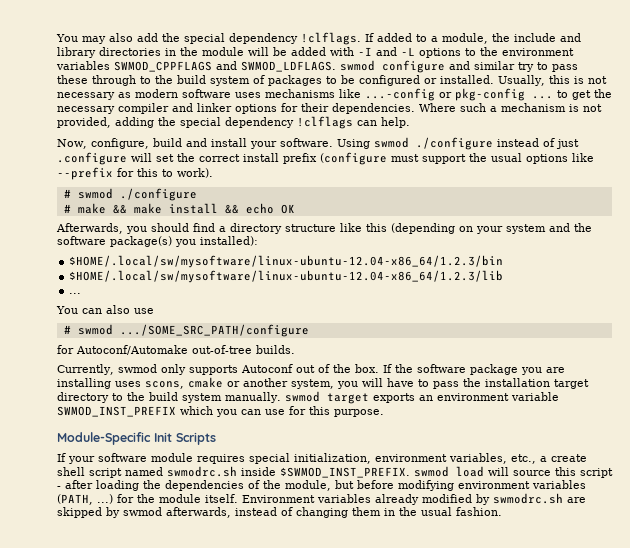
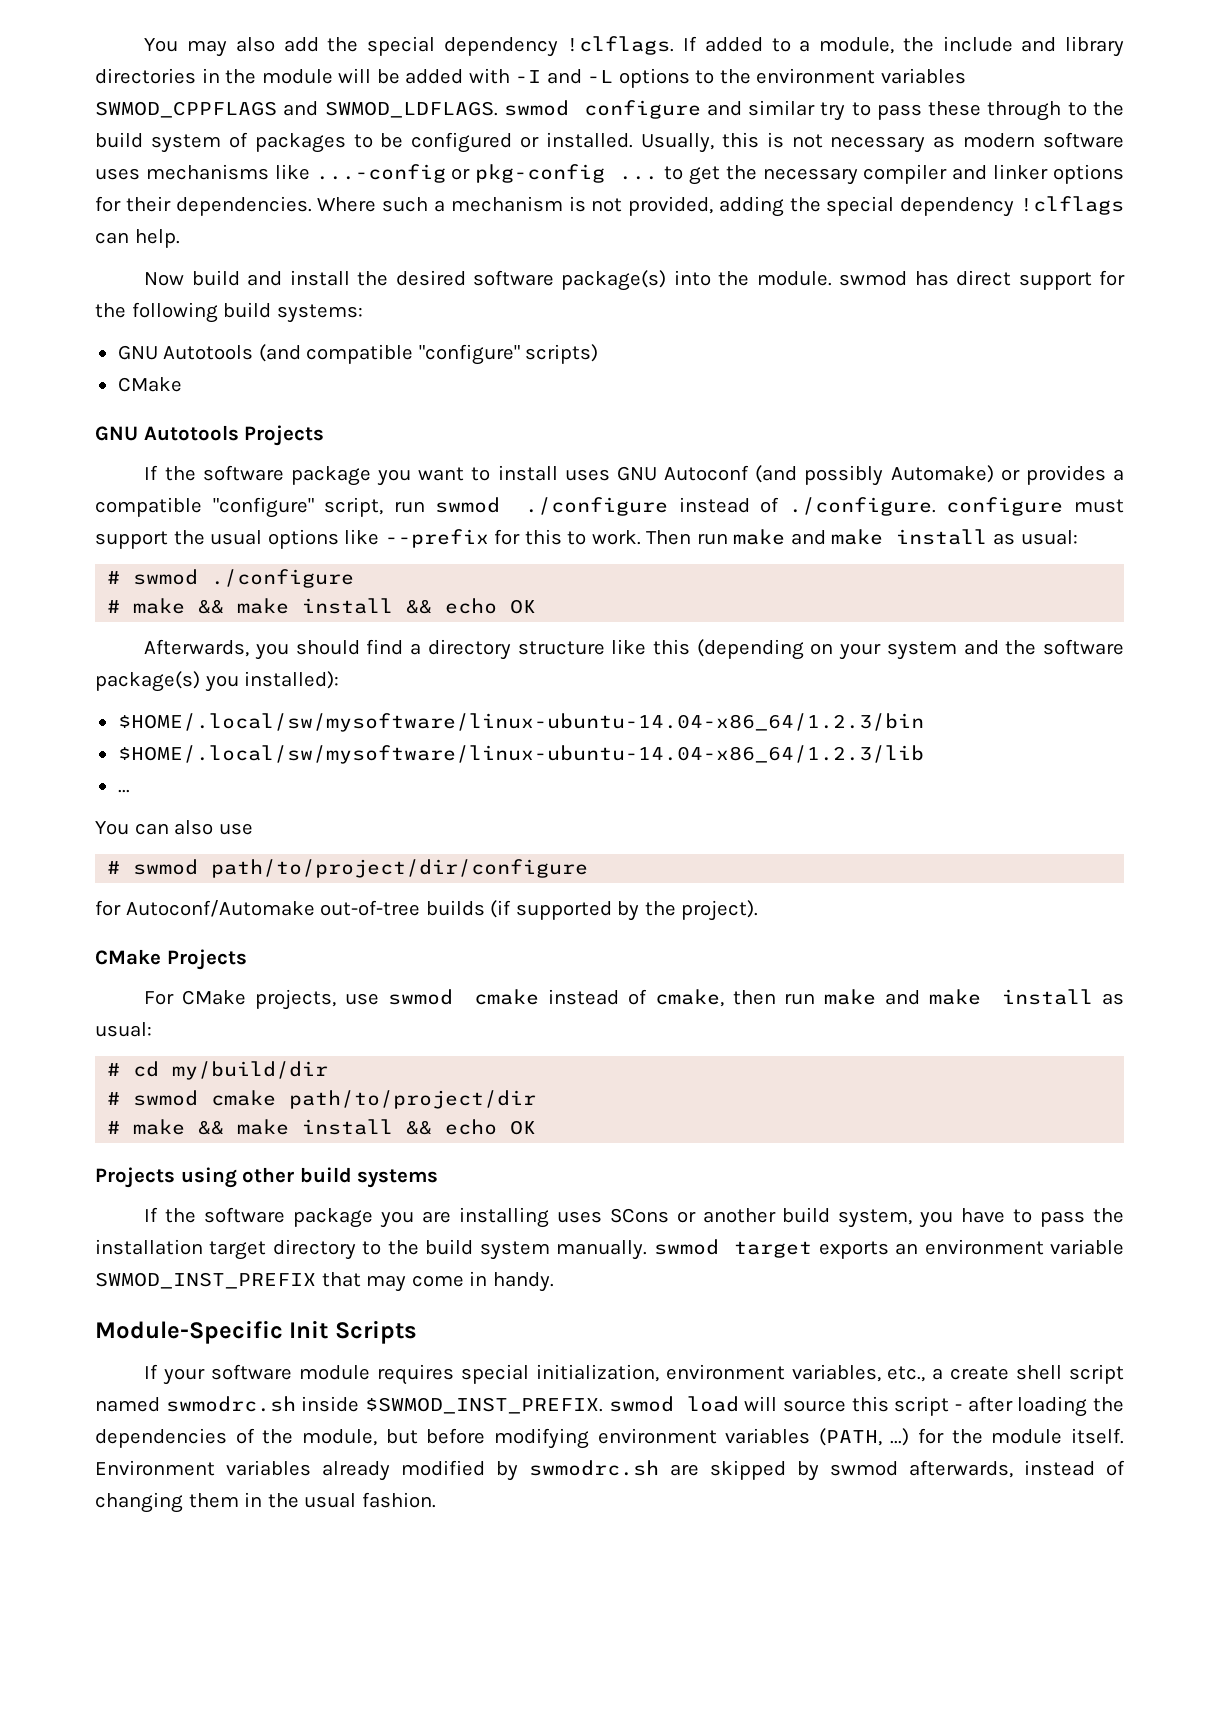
- Now, configure, build and install your software. Using swmod ./configure instead of just .configure will set the correct install prefix (configure must support the usual options like --prefix for this to work).
+ Now build and install the desired software package(s) into the module. swmod has direct support for the following build systems:
+ GNU Autotools (and compatible "configure" scripts)
+ CMake
+ GNU Autotools Projects
+ If the software package you want to install uses GNU Autoconf (and possibly Automake) or provides a compatible "configure" script, run swmod ./configure instead of ./configure. configure must support the usual options like --prefix for this to work. Then run make and make install as usual:
- $HOME/.local/sw/mysoftware/linux-ubuntu-12.04-x86_64/1.2.3/bin
- $HOME/.local/sw/mysoftware/linux-ubuntu-12.04-x86_64/1.2.3/lib
+ $HOME/.local/sw/mysoftware/linux-ubuntu-14.04-x86_64/1.2.3/bin
+ $HOME/.local/sw/mysoftware/linux-ubuntu-14.04-x86_64/1.2.3/lib
- # swmod .../SOME_SRC_PATH/configure
+ # swmod path/to/project/dir/configure
- for Autoconf/Automake out-of-tree builds.
- Currently, swmod only supports Autoconf out of the box. If the software package you are installing uses scons, cmake or another system, you will have to pass the installation target directory to the build system manually. swmod target exports an environment variable SWMOD_INST_PREFIX which you can use for this purpose.
+ for Autoconf/Automake out-of-tree builds (if supported by the project).
+ CMake Projects
+ For CMake projects, use swmod cmake instead of cmake, then run make and make install as usual:
+ # cd my/build/dir
+ # swmod cmake path/to/project/dir
+ # make && make install && echo OK
+ Projects using other build systems
+ If the software package you are installing uses SCons or another build system, you have to pass the installation target directory to the build system manually. swmod target exports an environment variable SWMOD_INST_PREFIX that may come in handy.

